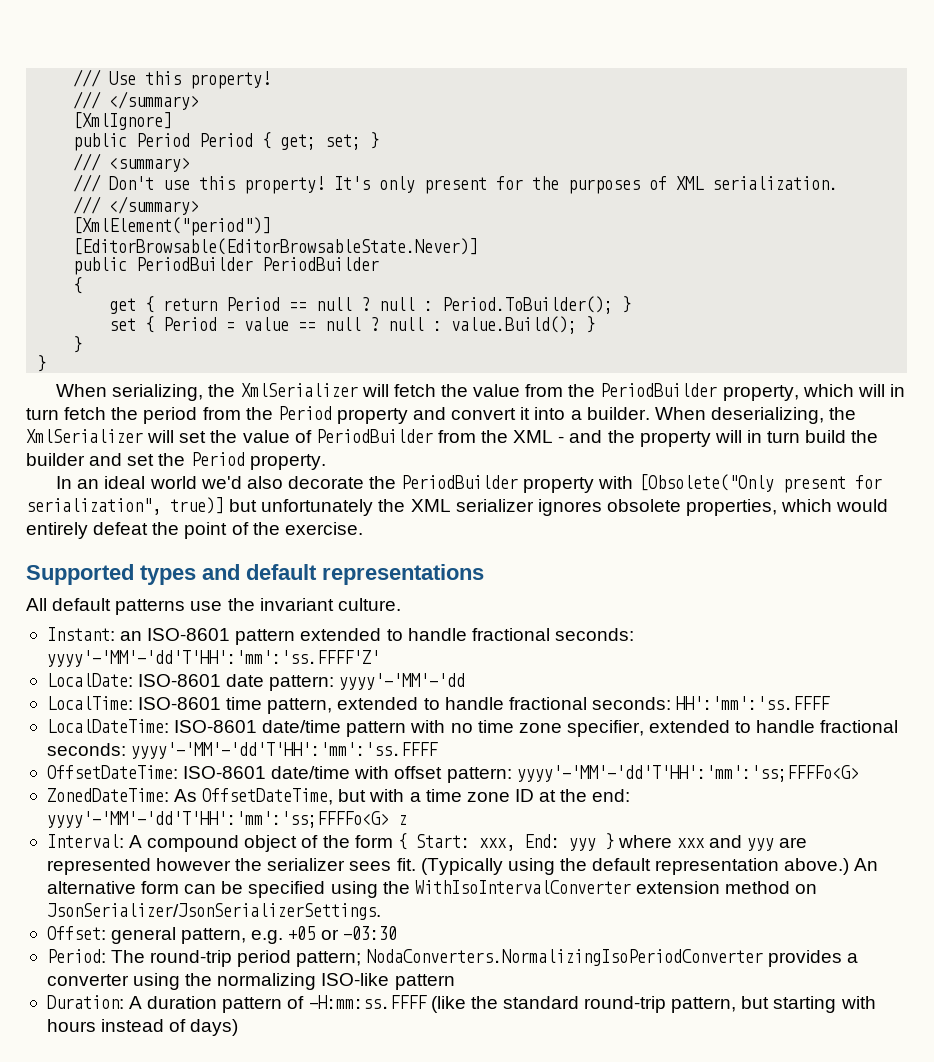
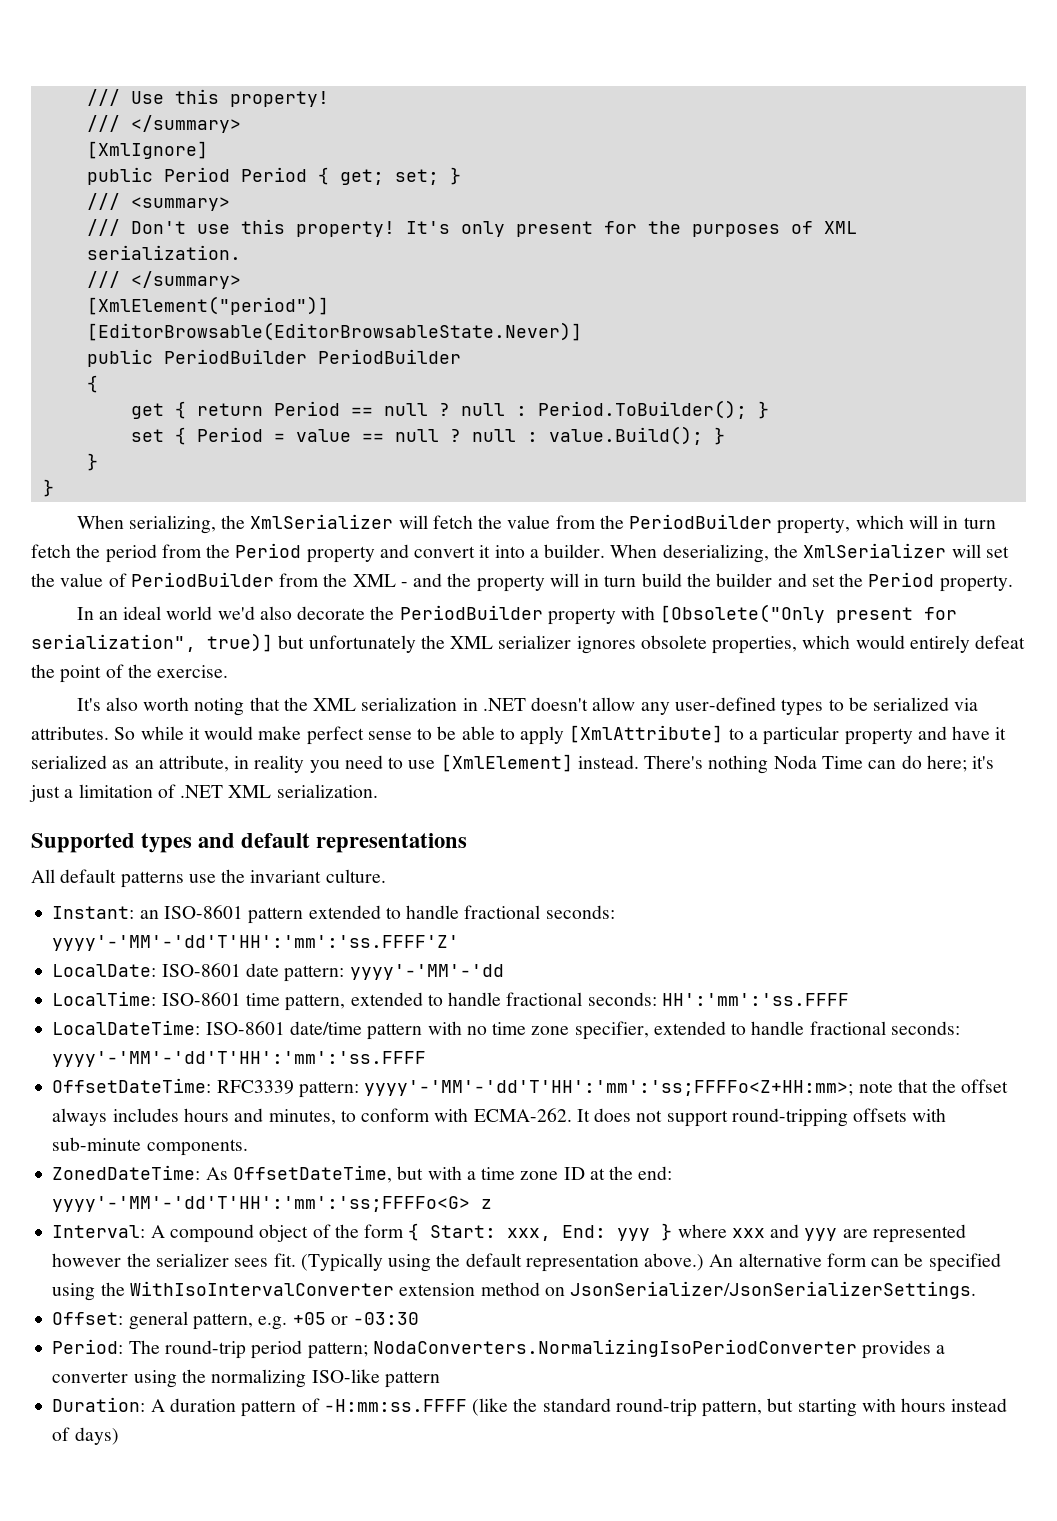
+ It's also worth noting that the XML serialization in .NET doesn't allow any user-defined types to be serialized via attributes. So while it would make perfect sense to be able to apply [XmlAttribute] to a particular property and have it serialized as an attribute, in reality you need to use [XmlElement] instead. There's nothing Noda Time can do here; it's just a limitation of .NET XML serialization.
- OffsetDateTime: ISO-8601 date/time with offset pattern: yyyy'-'MM'-'dd'T'HH':'mm':'ss;FFFFo<G>
+ OffsetDateTime: RFC3339 pattern: yyyy'-'MM'-'dd'T'HH':'mm':'ss;FFFFo<Z+HH:mm>; note that the offset always includes hours and minutes, to conform with ECMA-262. It does not support round-tripping offsets with sub-minute components.

